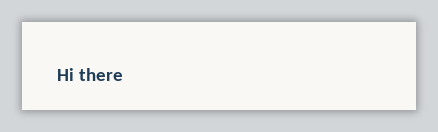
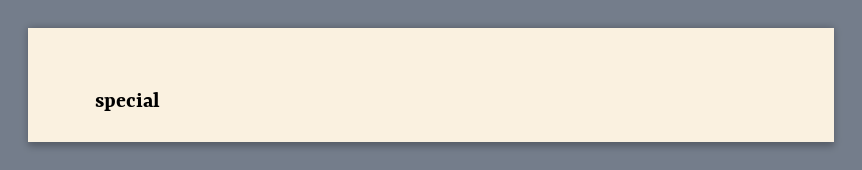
- Hi there
+ special

